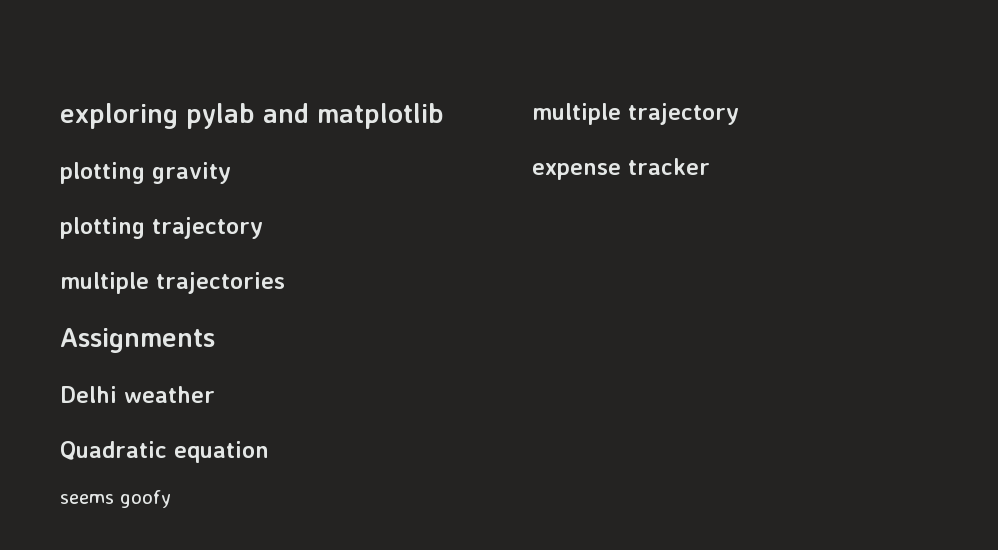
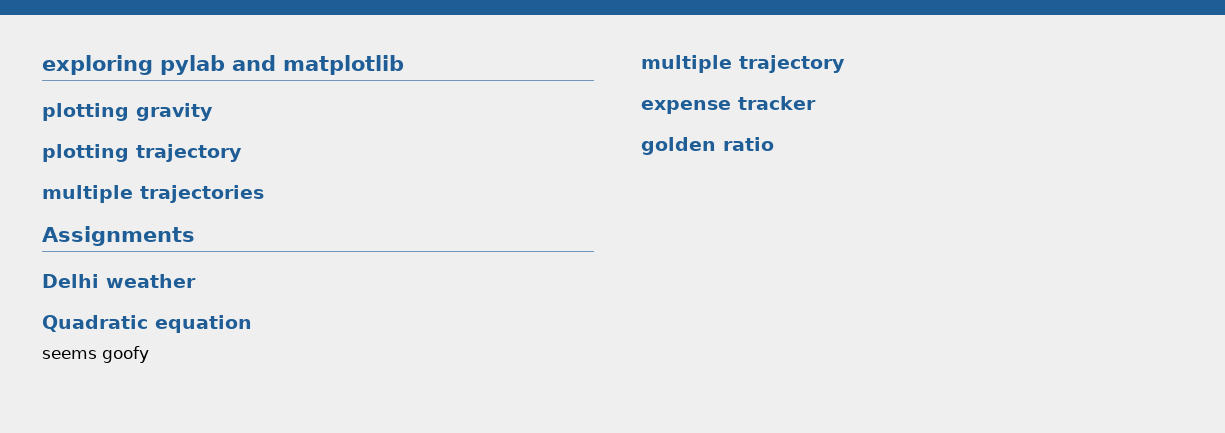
+ golden ratio

